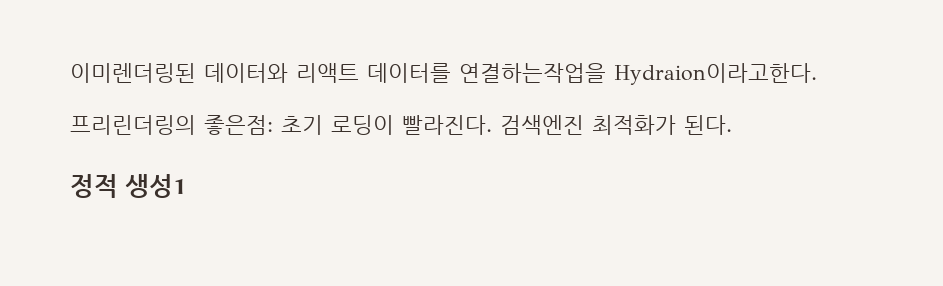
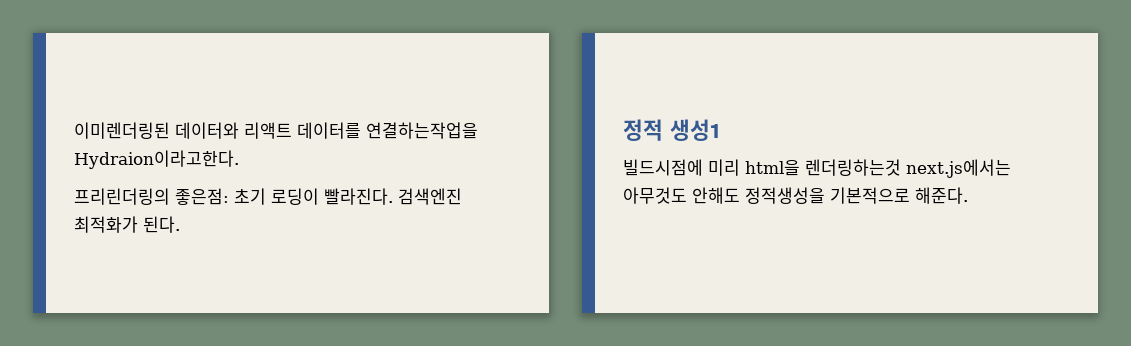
+ 빌드시점에 미리 html을 렌더링하는것 next.js에서는 아무것도 안해도 정적생성을 기본적으로 해준다.

